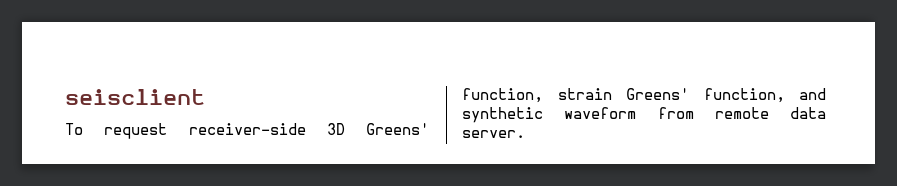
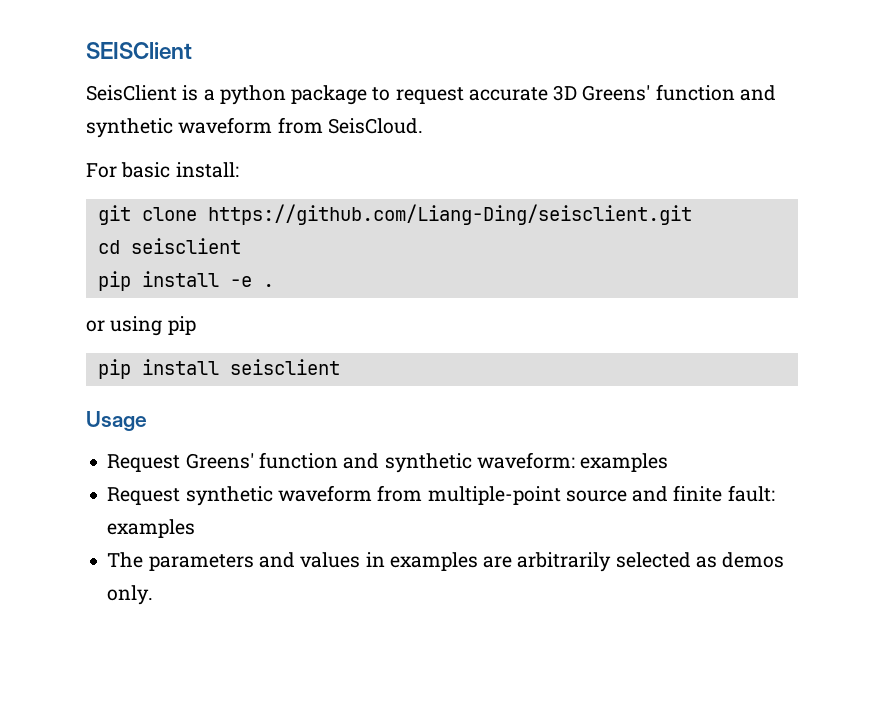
- seisclient
- To request receiver-side 3D Greens' function, strain Greens' function, and synthetic waveform from remote data server.
+ SEISClient
+ SeisClient is a python package to request accurate 3D Greens' function and synthetic waveform from SeisCloud.
+ For basic install:
+ git clone https://github.com/Liang-Ding/seisclient.git
+ cd seisclient
+ pip install -e .
+ or using pip
+ pip install seisclient
+ Usage
+ Request Greens' function and synthetic waveform: examples
+ Request synthetic waveform from multiple-point source and finite fault: examples
+ The parameters and values in examples are arbitrarily selected as demos only.

